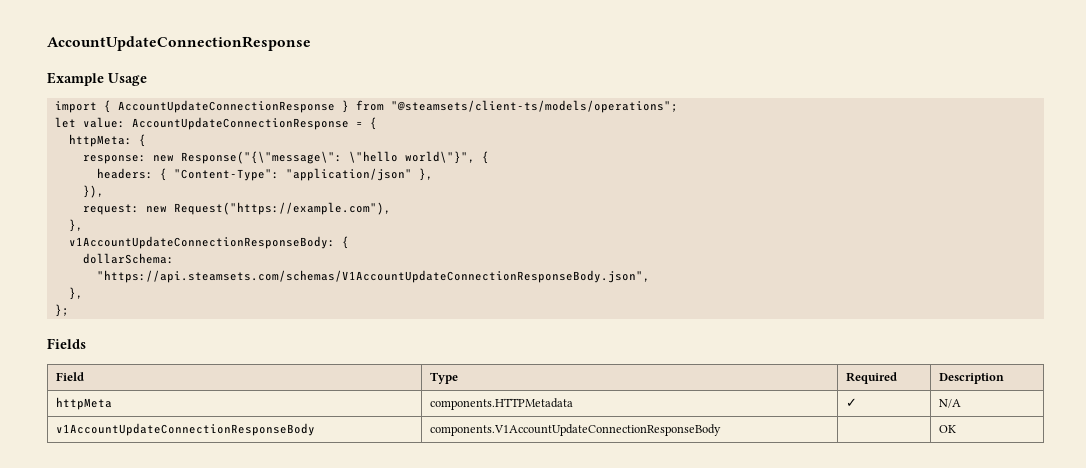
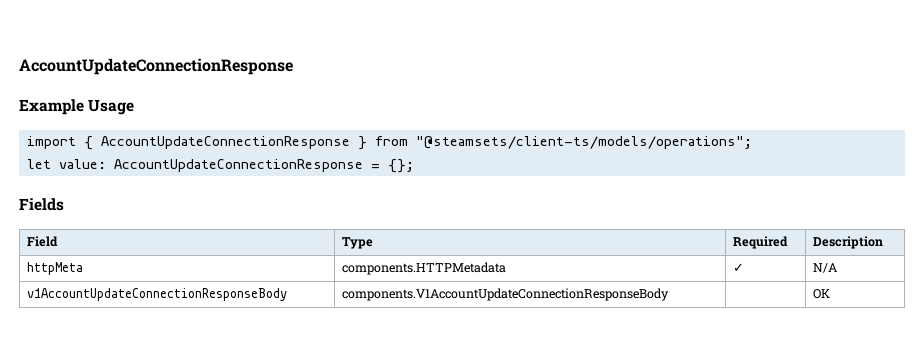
- let value: AccountUpdateConnectionResponse = {
- httpMeta: {
- response: new Response("{\"message\": \"hello world\"}", {
- headers: { "Content-Type": "application/json" },
- }),
- request: new Request("https://example.com"),
- },
- v1AccountUpdateConnectionResponseBody: {
- dollarSchema:
- "https://api.steamsets.com/schemas/V1AccountUpdateConnectionResponseBody.json",
- },
- };
+ let value: AccountUpdateConnectionResponse = {};

